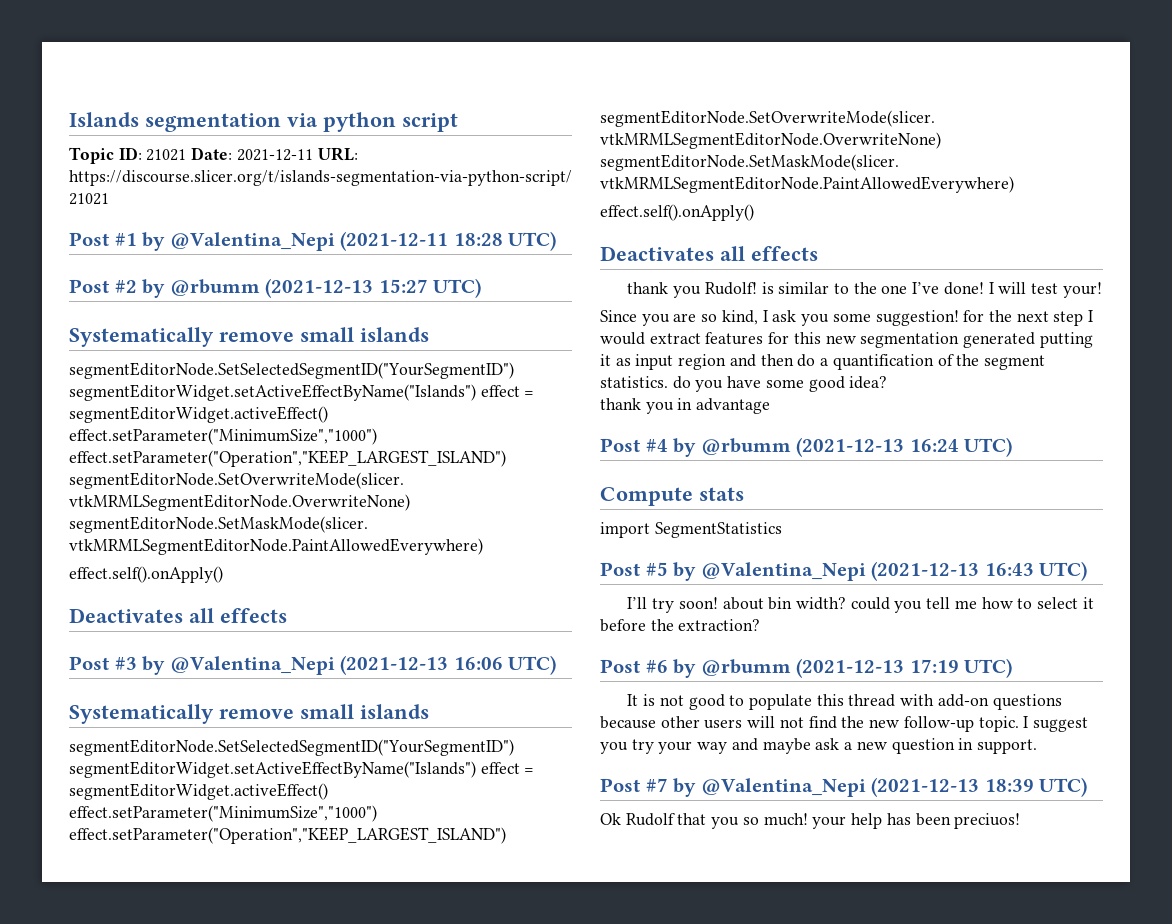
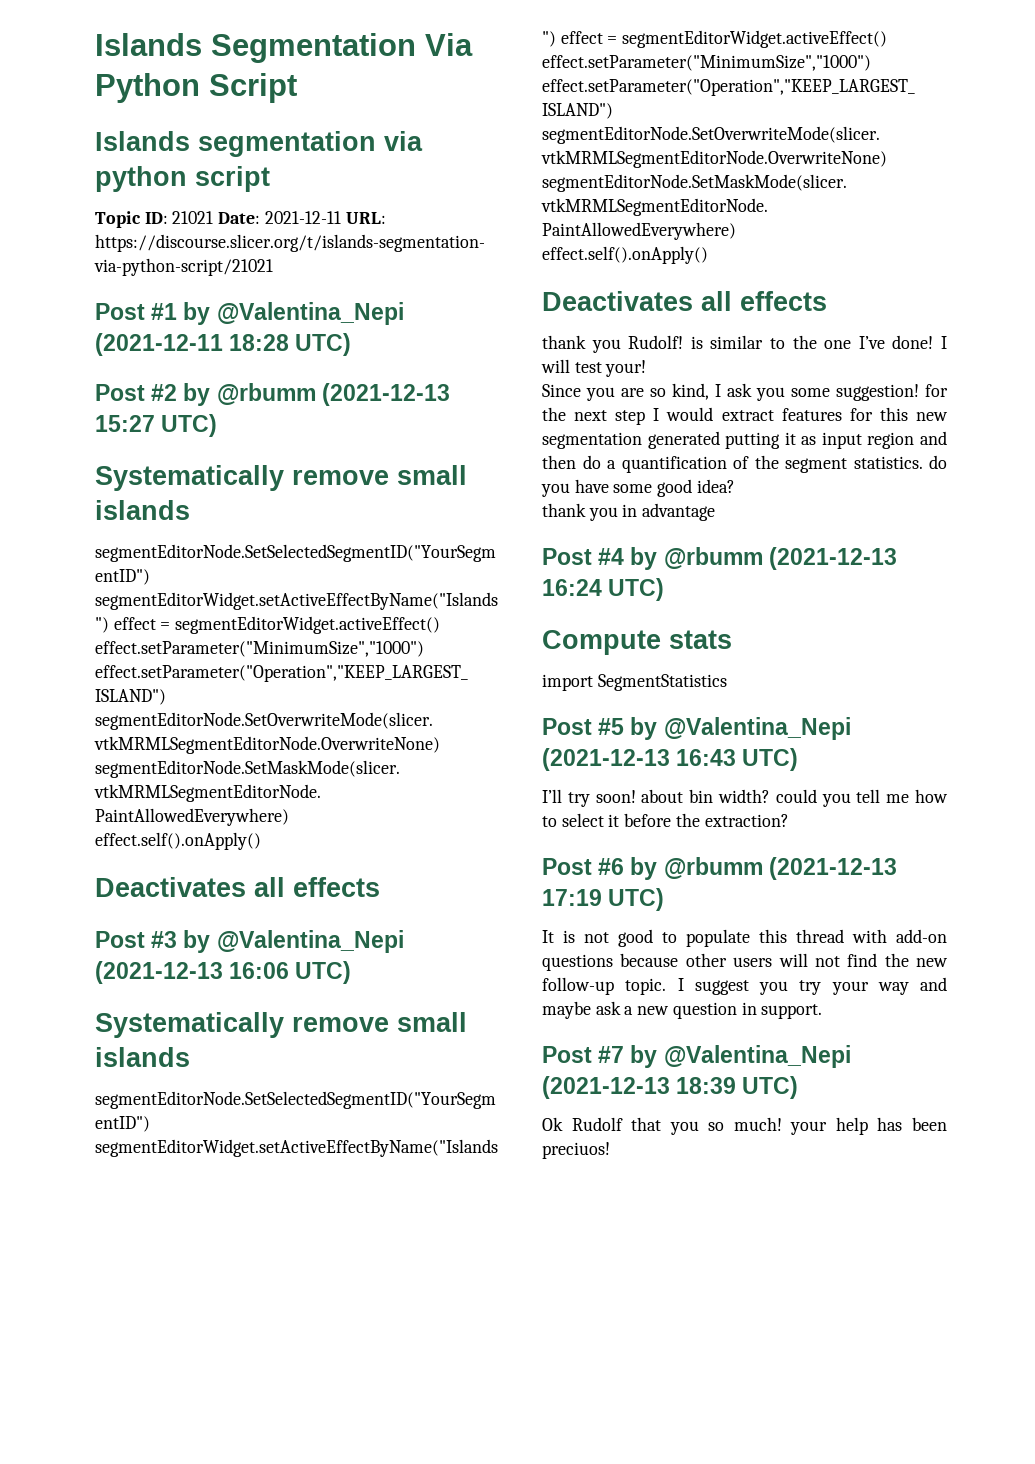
+ Islands Segmentation Via Python Script

